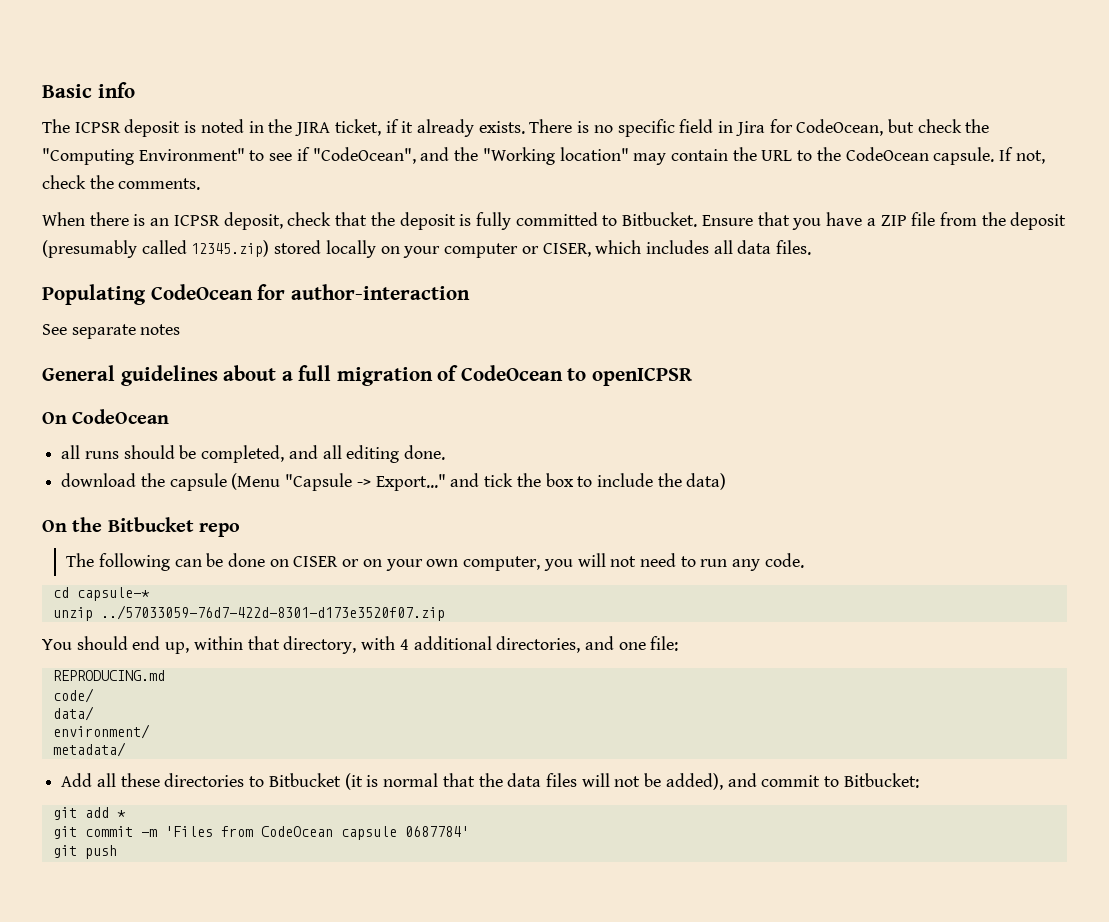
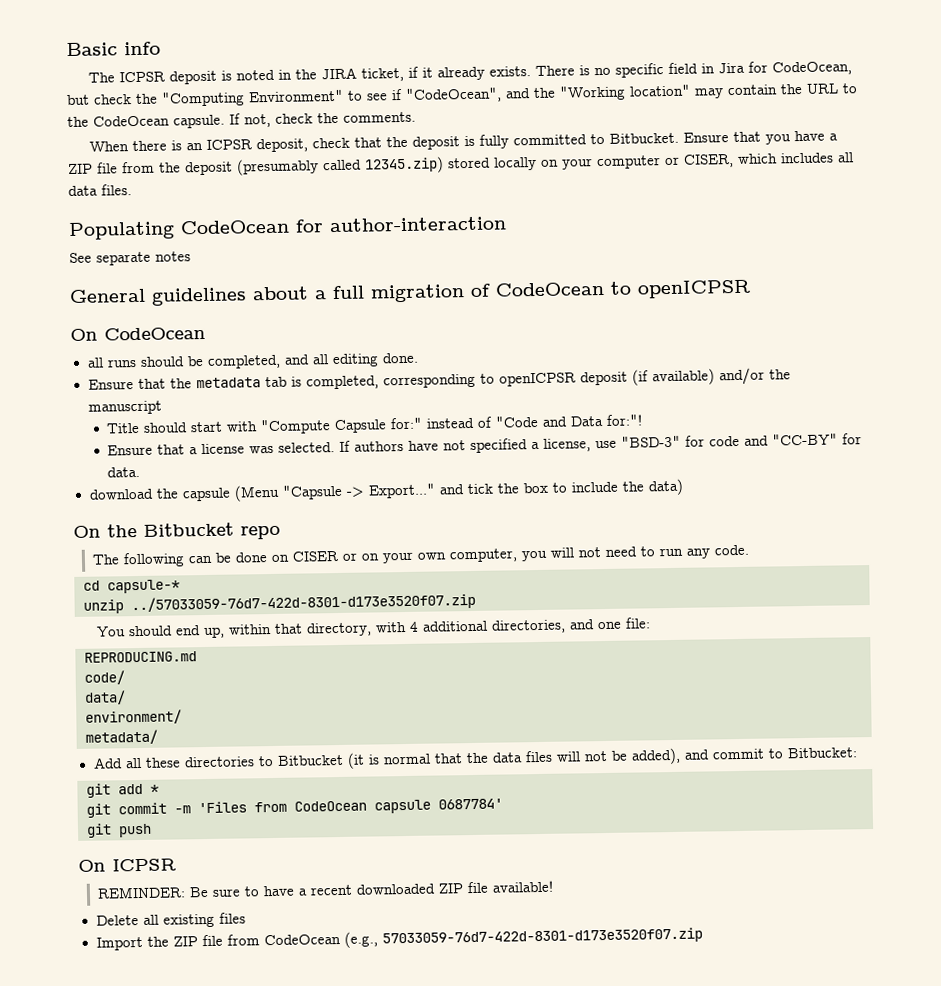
+ Ensure that the metadata tab is completed, corresponding to openICPSR deposit (if available) and/or the manuscript
+ Title should start with "Compute Capsule for:" instead of "Code and Data for:"!
+ Ensure that a license was selected. If authors have not specified a license, use "BSD-3" for code and "CC-BY" for data.
+ On ICPSR
+ REMINDER: Be sure to have a recent downloaded ZIP file available!
+ Delete all existing files
+ Import the ZIP file from CodeOcean (e.g., 57033059-76d7-422d-8301-d173e3520f07.zip

